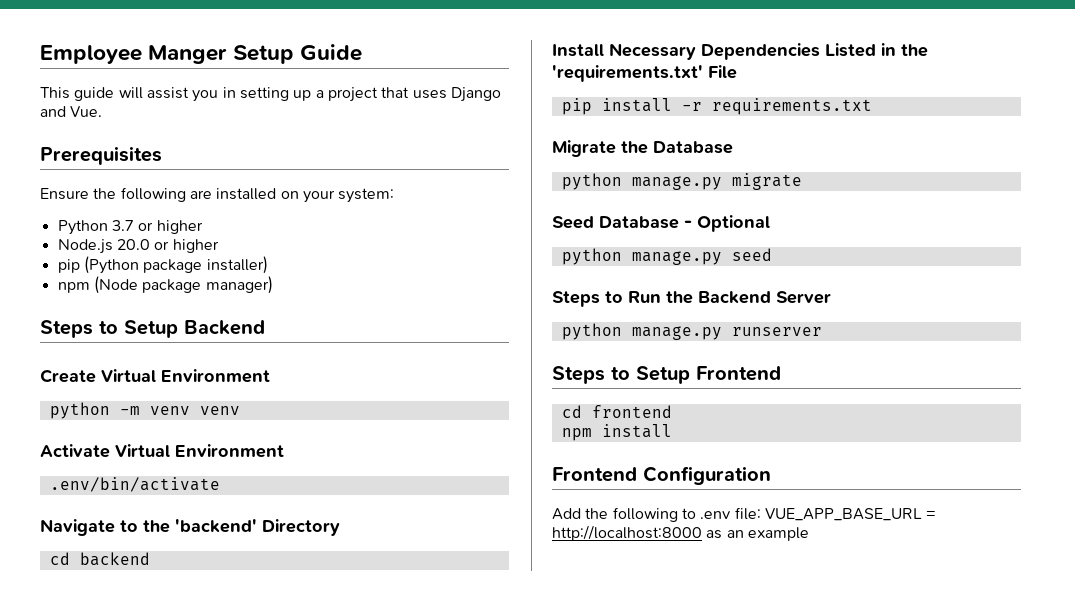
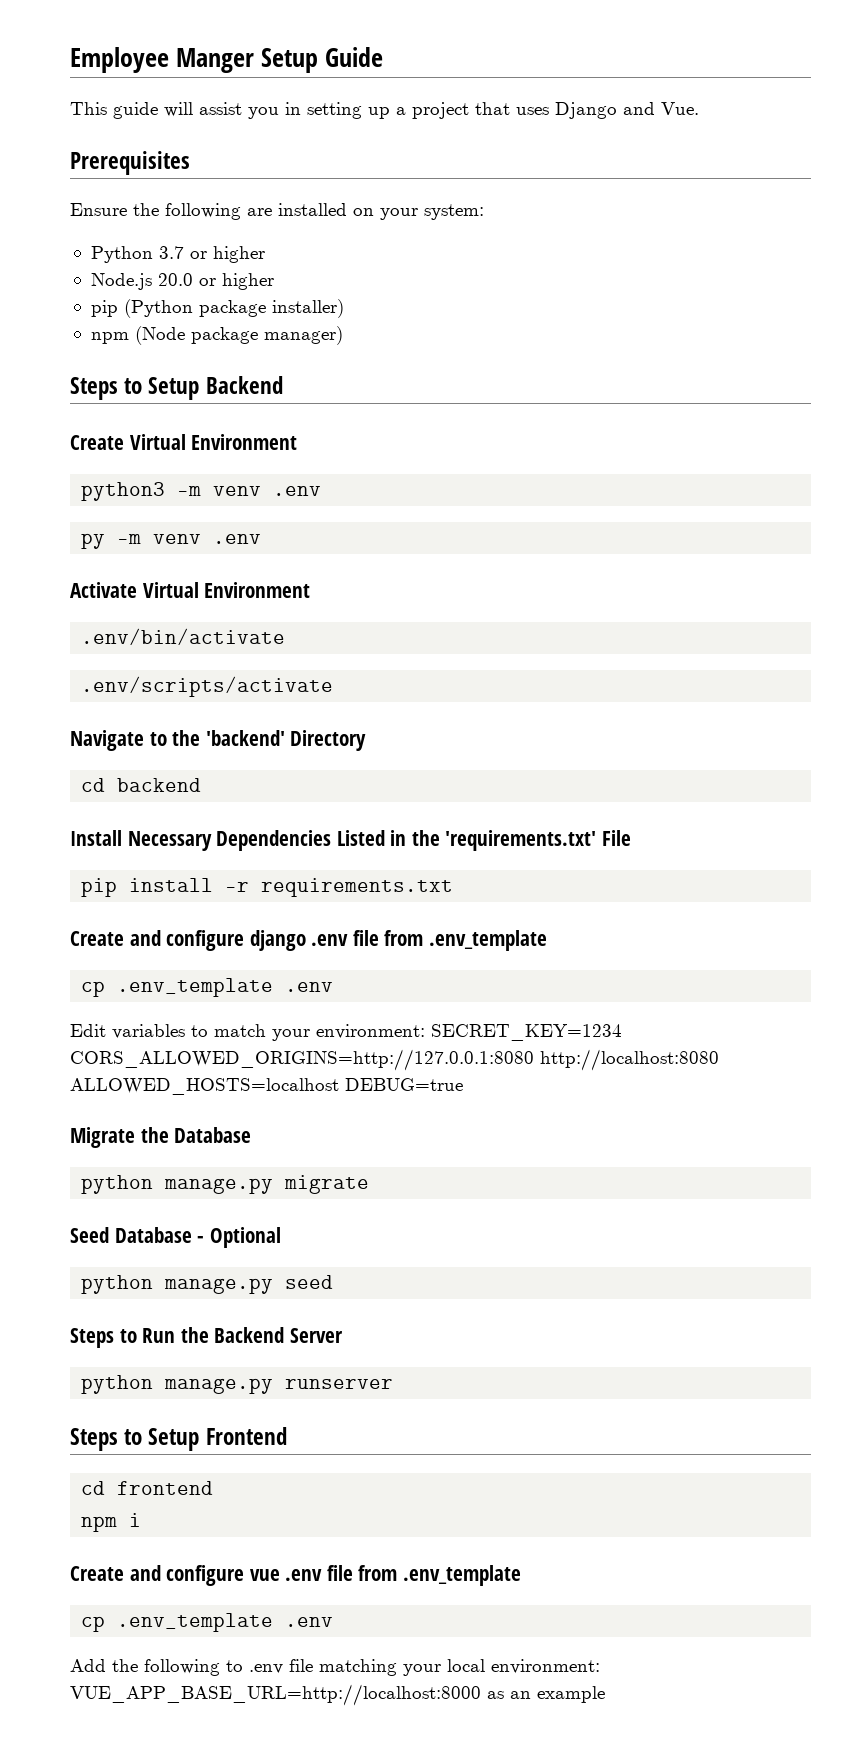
- python -m venv venv
+ python3 -m venv .env
+ py -m venv .env
+ .env/scripts/activate
+ Create and configure django .env file from .env_template
+ cp .env_template .env
+ Edit variables to match your environment: SECRET_KEY=1234 CORS_ALLOWED_ORIGINS=http://127.0.0.1:8080 http://localhost:8080 ALLOWED_HOSTS=localhost DEBUG=true
- npm install
- Frontend Configuration
+ npm i
+ Create and configure vue .env file from .env_template
+ cp .env_template .env
- Add the following to .env file: VUE_APP_BASE_URL = http://localhost:8000 as an example
+ Add the following to .env file matching your local environment: VUE_APP_BASE_URL=http://localhost:8000 as an example

